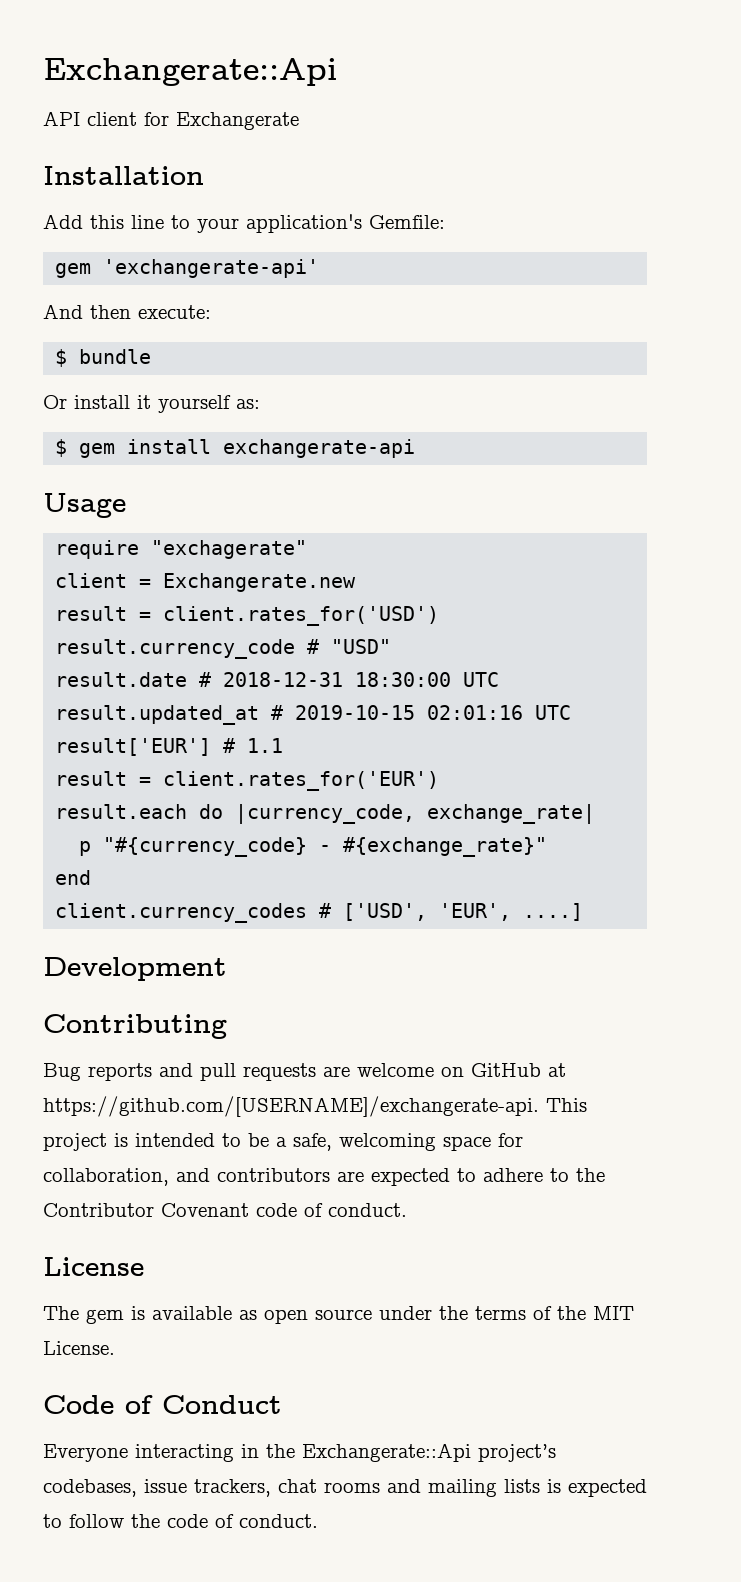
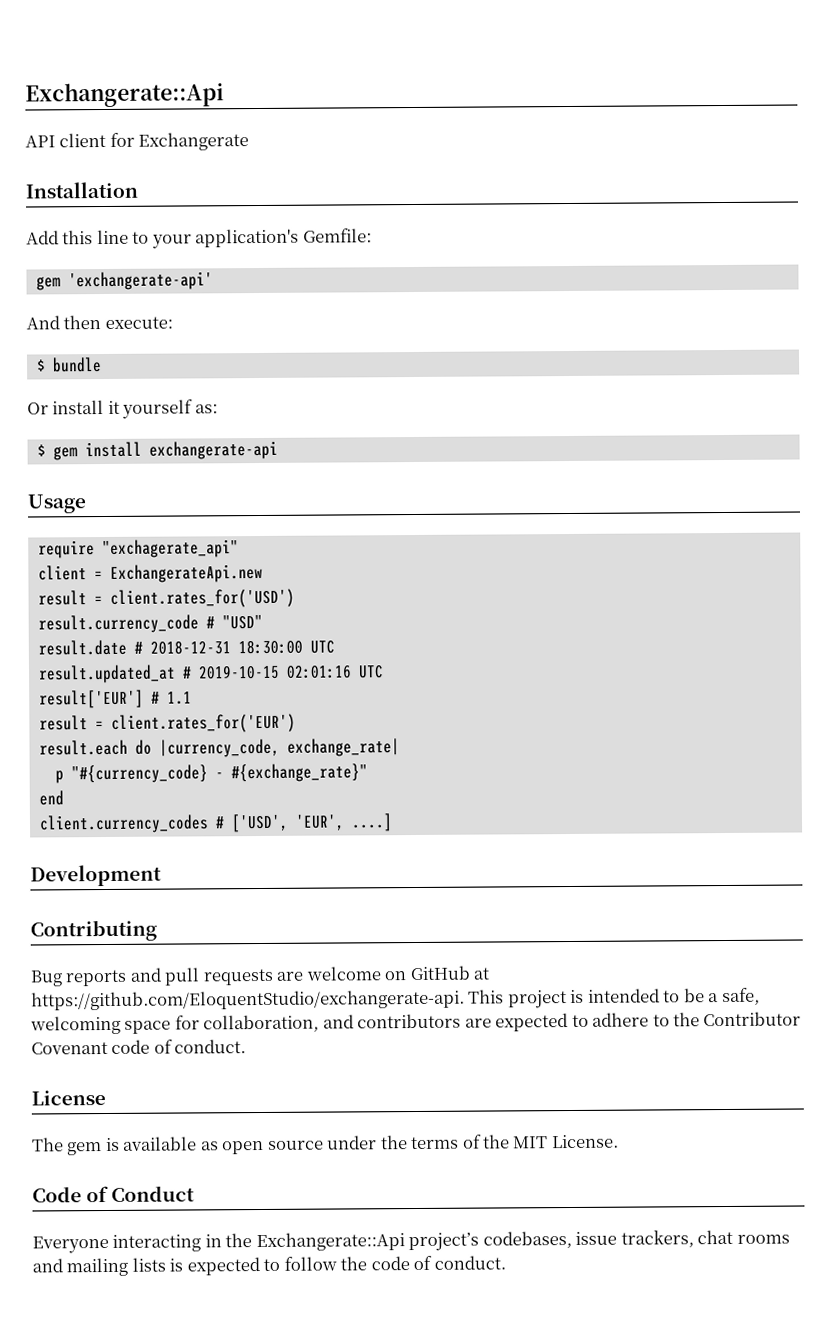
- require "exchagerate"
+ require "exchagerate_api"
- client = Exchangerate.new
+ client = ExchangerateApi.new
- Bug reports and pull requests are welcome on GitHub at https://github.com/[USERNAME]/exchangerate-api. This project is intended to be a safe, welcoming space for collaboration, and contributors are expected to adhere to the Contributor Covenant code of conduct.
+ Bug reports and pull requests are welcome on GitHub at https://github.com/EloquentStudio/exchangerate-api. This project is intended to be a safe, welcoming space for collaboration, and contributors are expected to adhere to the Contributor Covenant code of conduct.

